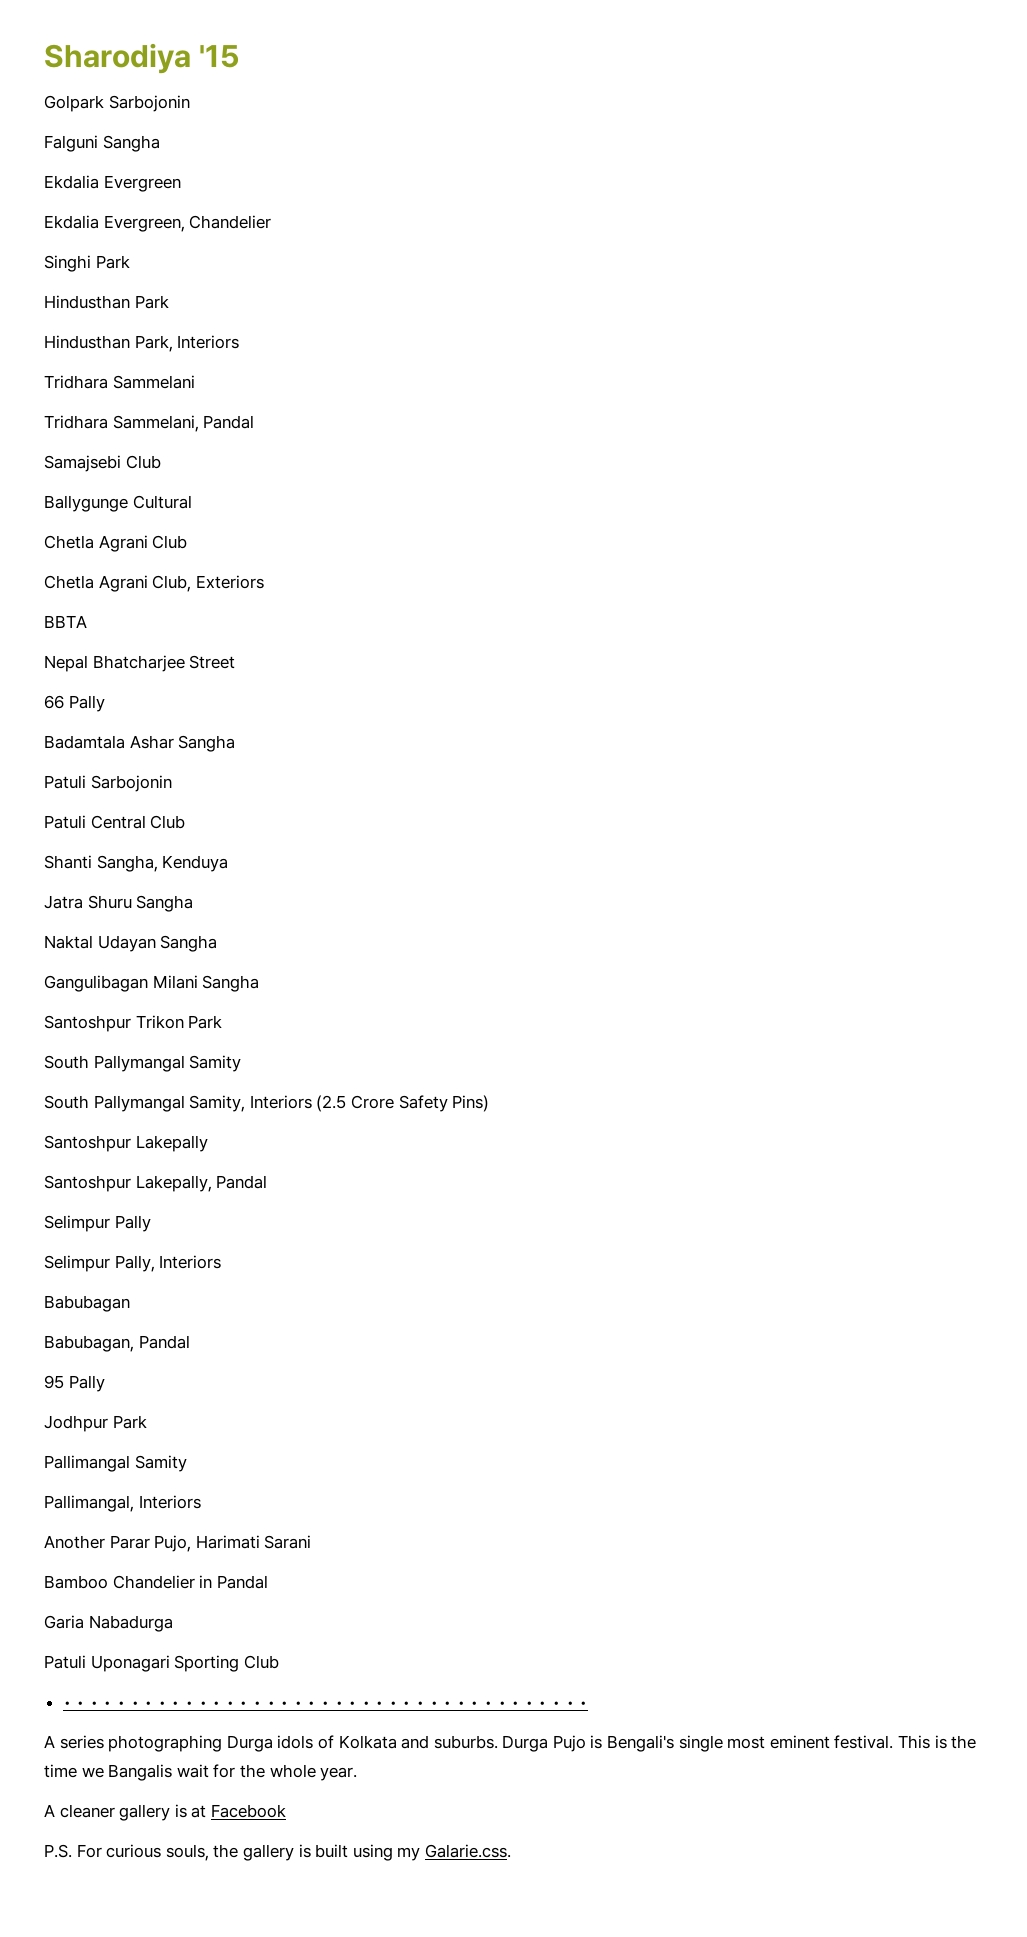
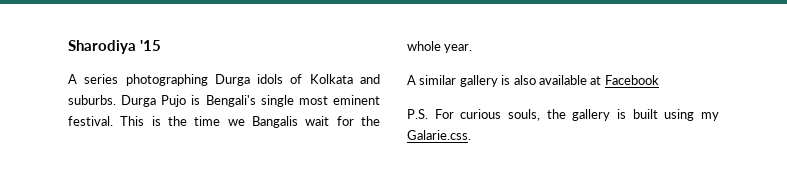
- Golpark Sarbojonin
- Falguni Sangha
- Ekdalia Evergreen
- Ekdalia Evergreen, Chandelier
- Singhi Park
- Hindusthan Park
- Hindusthan Park, Interiors
- Tridhara Sammelani
- Tridhara Sammelani, Pandal
- Samajsebi Club
- Ballygunge Cultural
- Chetla Agrani Club
- Chetla Agrani Club, Exteriors
- BBTA
- Nepal Bhatcharjee Street
- 66 Pally
- Badamtala Ashar Sangha
- Patuli Sarbojonin
- Patuli Central Club
- Shanti Sangha, Kenduya
- Jatra Shuru Sangha
- Naktal Udayan Sangha
- Gangulibagan Milani Sangha
- Santoshpur Trikon Park
- South Pallymangal Samity
- South Pallymangal Samity, Interiors (2.5 Crore Safety Pins)
- Santoshpur Lakepally
- Santoshpur Lakepally, Pandal
- Selimpur Pally
- Selimpur Pally, Interiors
- Babubagan
- Babubagan, Pandal
- 95 Pally
- Jodhpur Park
- Pallimangal Samity
- Pallimangal, Interiors
- Another Parar Pujo, Harimati Sarani
- Bamboo Chandelier in Pandal
- Garia Nabadurga
- Patuli Uponagari Sporting Club
- • • • • • • • • • • • • • • • • • • • • • • • • • • • • • • • • • • • • • • •
- A cleaner gallery is at Facebook
+ A similar gallery is also available at Facebook

